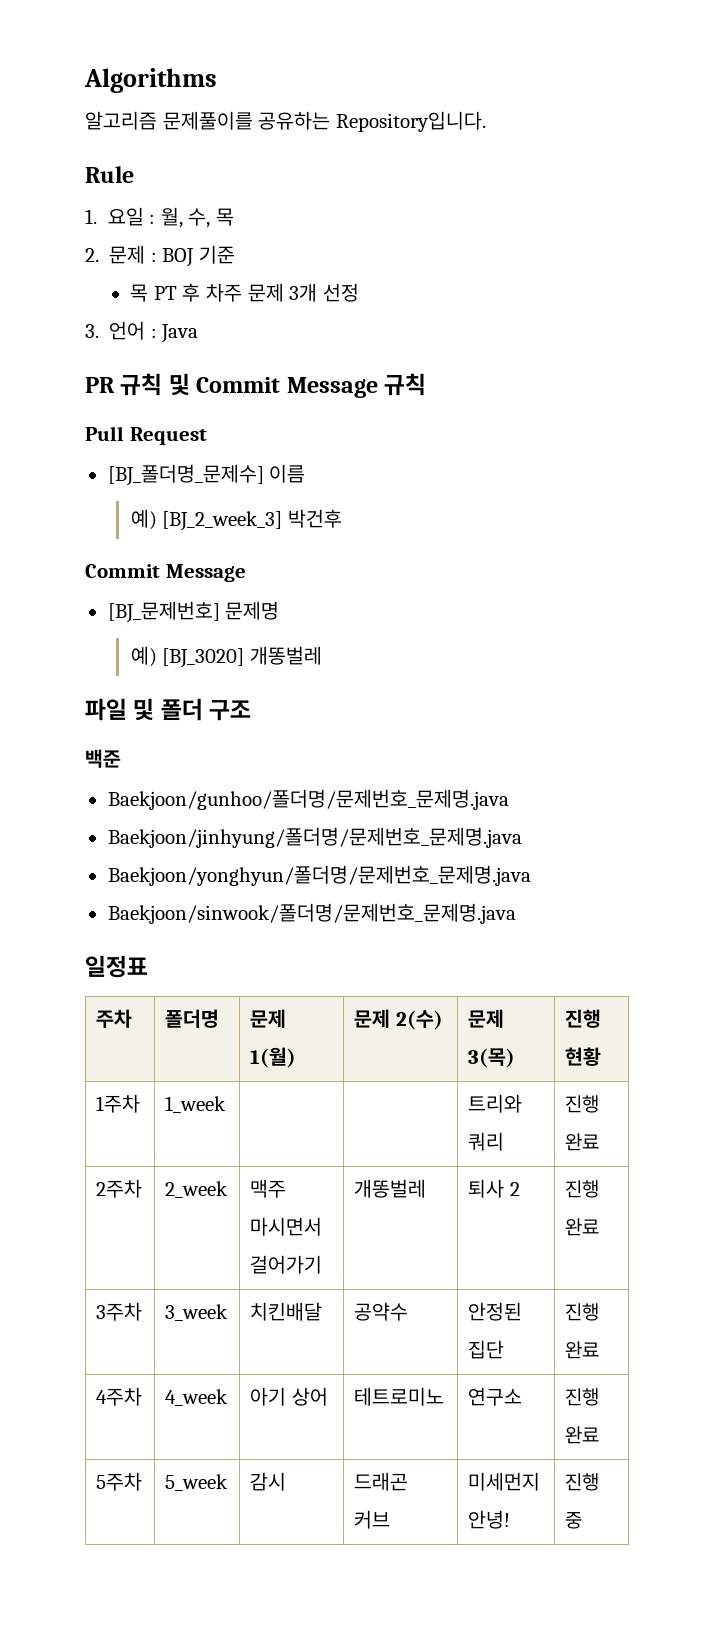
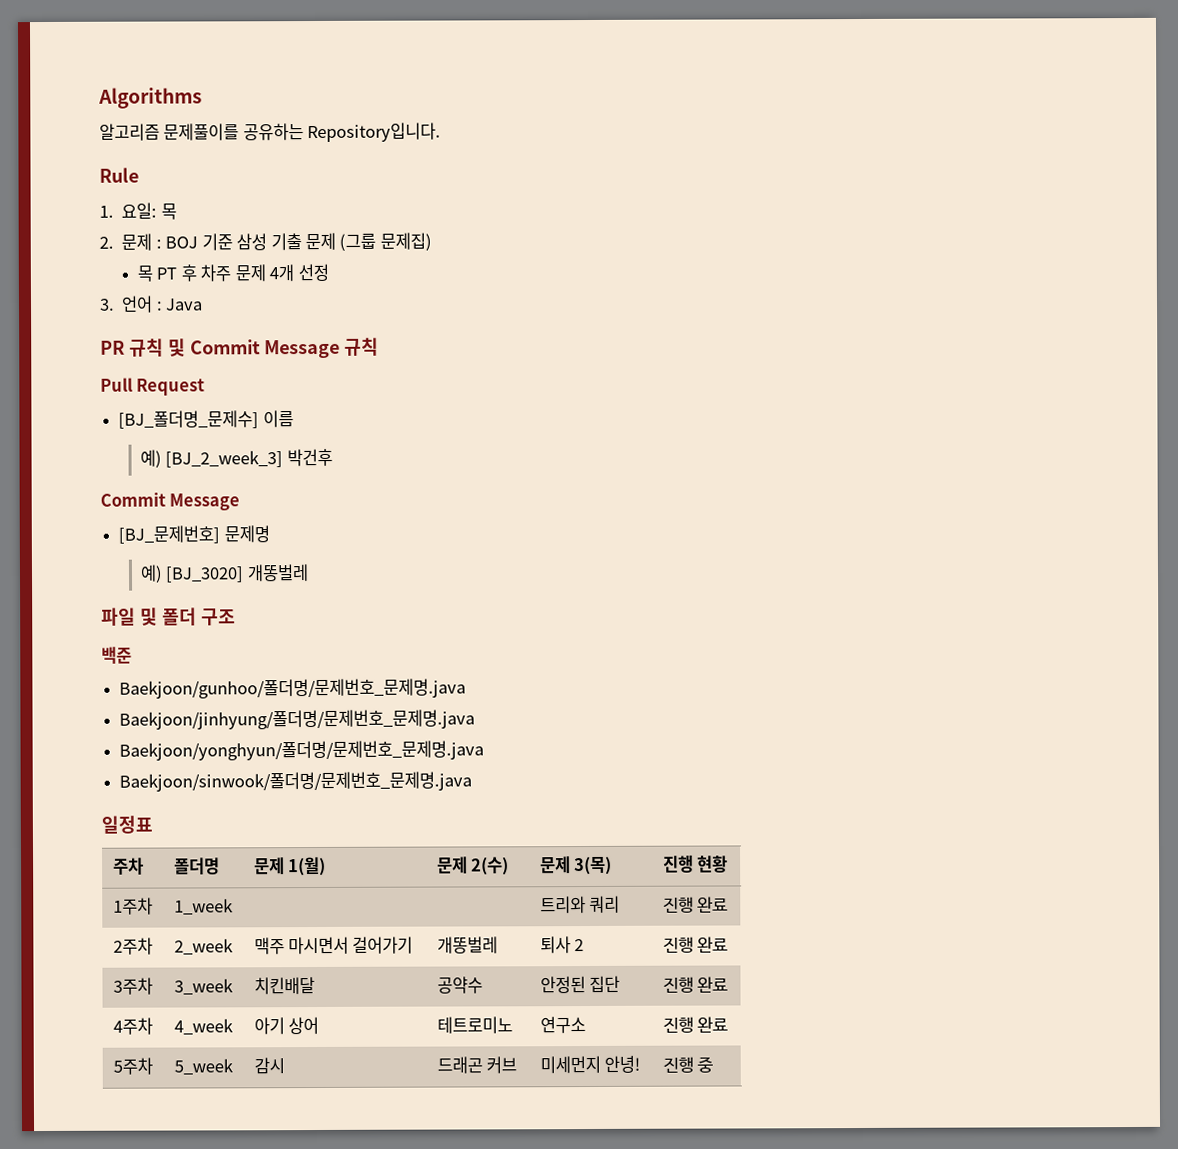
- 1. 요일 : 월, 수, 목
+ 1. 요일: 목
- 2. 문제 : BOJ 기준
+ 2. 문제 : BOJ 기준 삼성 기출 문제 (그룹 문제집)
- 목 PT 후 차주 문제 3개 선정
+ 목 PT 후 차주 문제 4개 선정

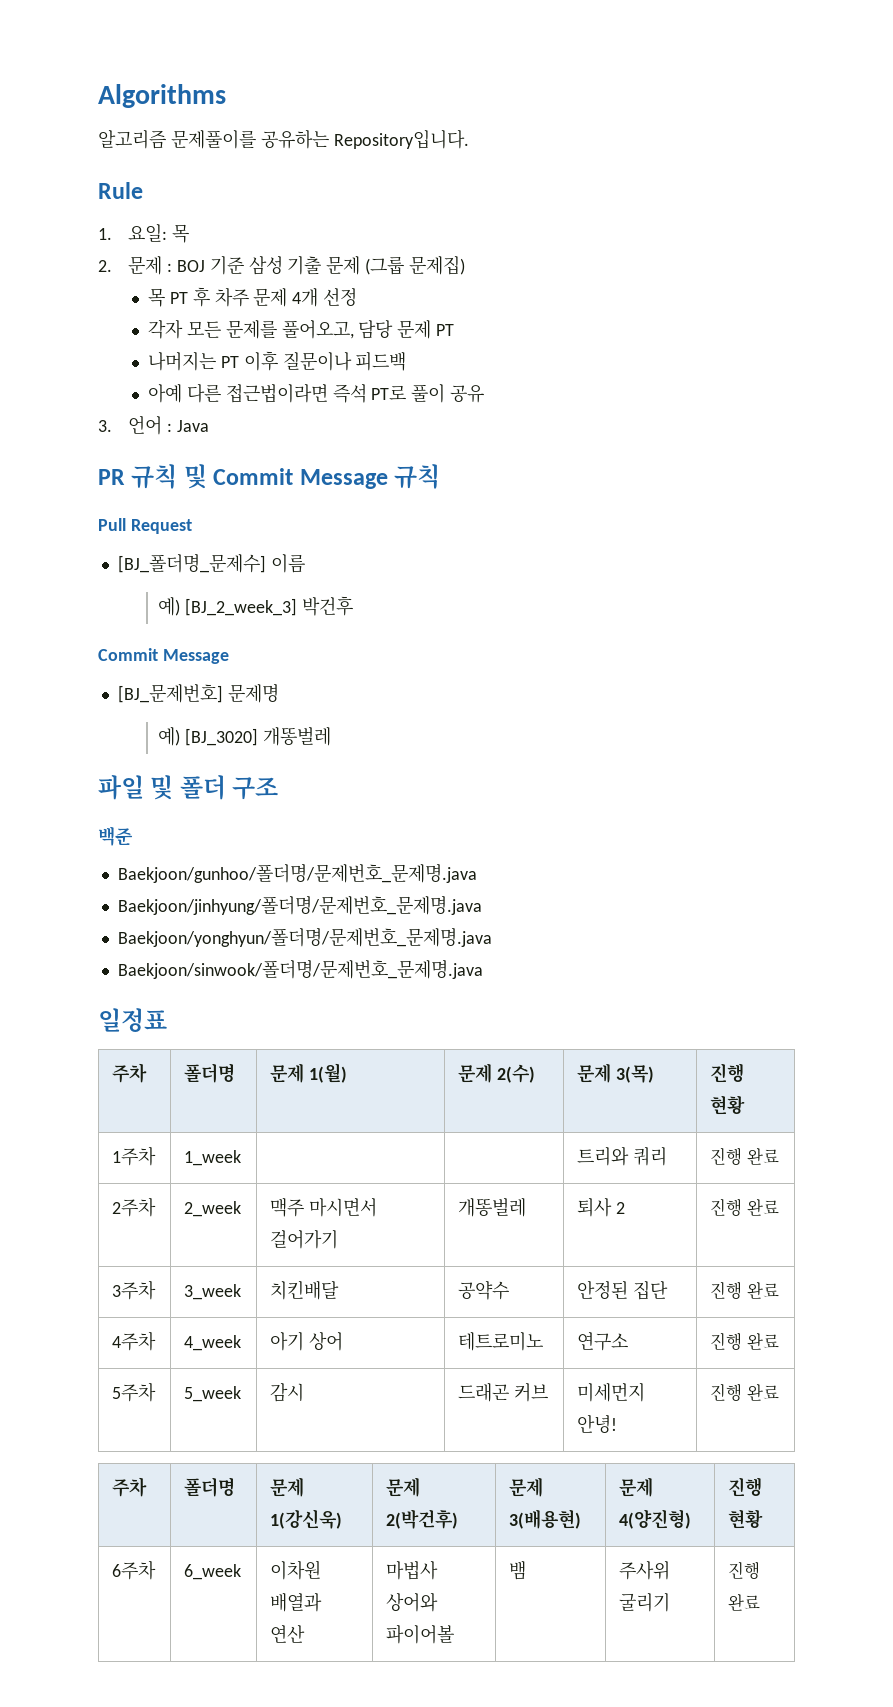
+ 각자 모든 문제를 풀어오고, 담당 문제 PT
+ 나머지는 PT 이후 질문이나 피드백
+ 아예 다른 접근법이라면 즉석 PT로 풀이 공유
- 5주차 | 5_week | 감시 | 드래곤 커브 | 미세먼지 안녕! | 진행 중
+ 5주차 | 5_week | 감시 | 드래곤 커브 | 미세먼지 안녕! | 진행 완료
+ 주차 | 폴더명 | 문제 1(강신욱) | 문제 2(박건후) | 문제 3(배용현) | 문제 4(양진형) | 진행 현황
+ 6주차 | 6_week | 이차원 배열과 연산 | 마법사 상어와 파이어볼 | 뱀 | 주사위 굴리기 | 진행 완료

